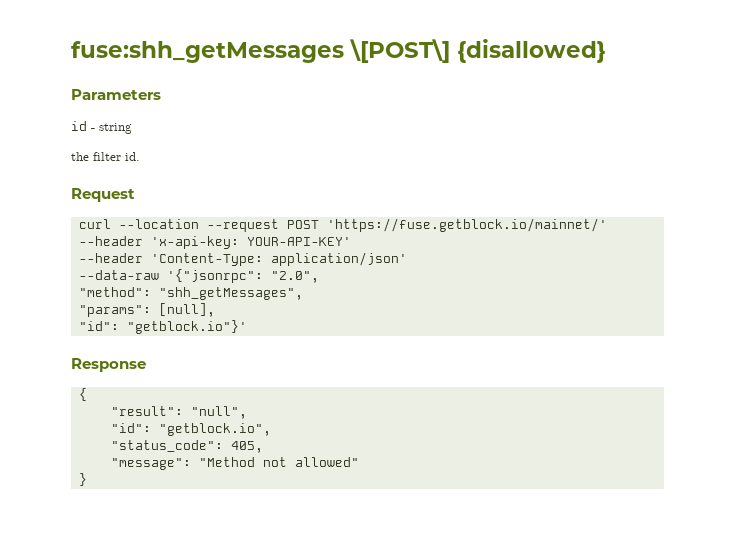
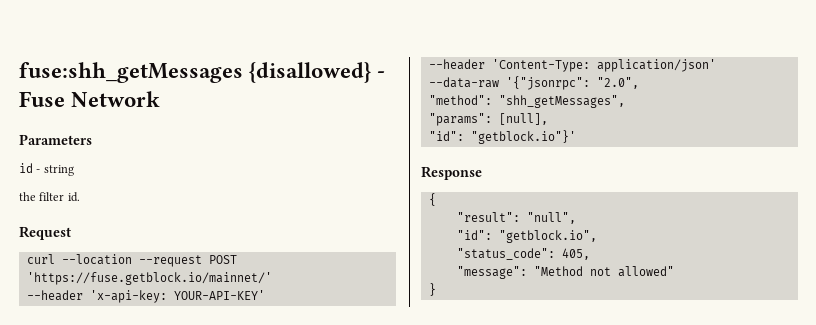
- fuse:shh_getMessages \[POST\] {disallowed}
+ fuse:shh_getMessages {disallowed} - Fuse Network

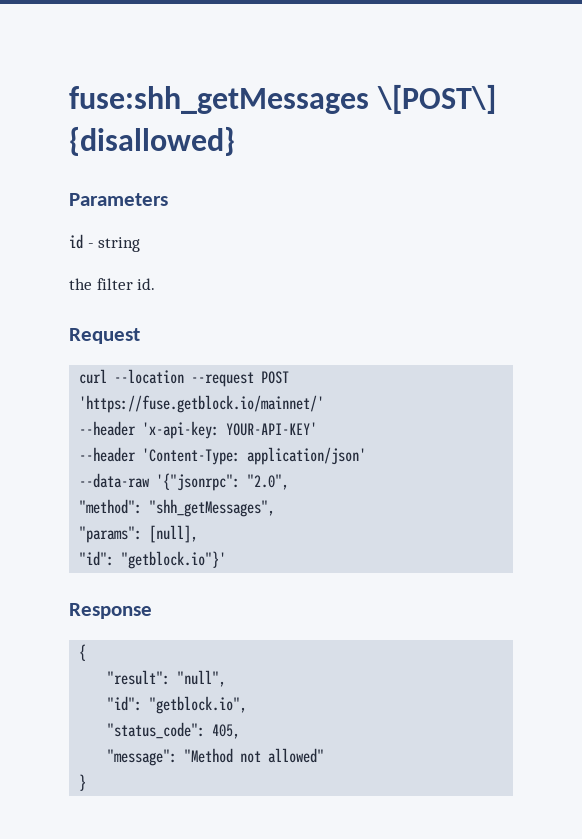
- fuse:shh_getMessages {disallowed} - Fuse Network
+ fuse:shh_getMessages \[POST\] {disallowed}

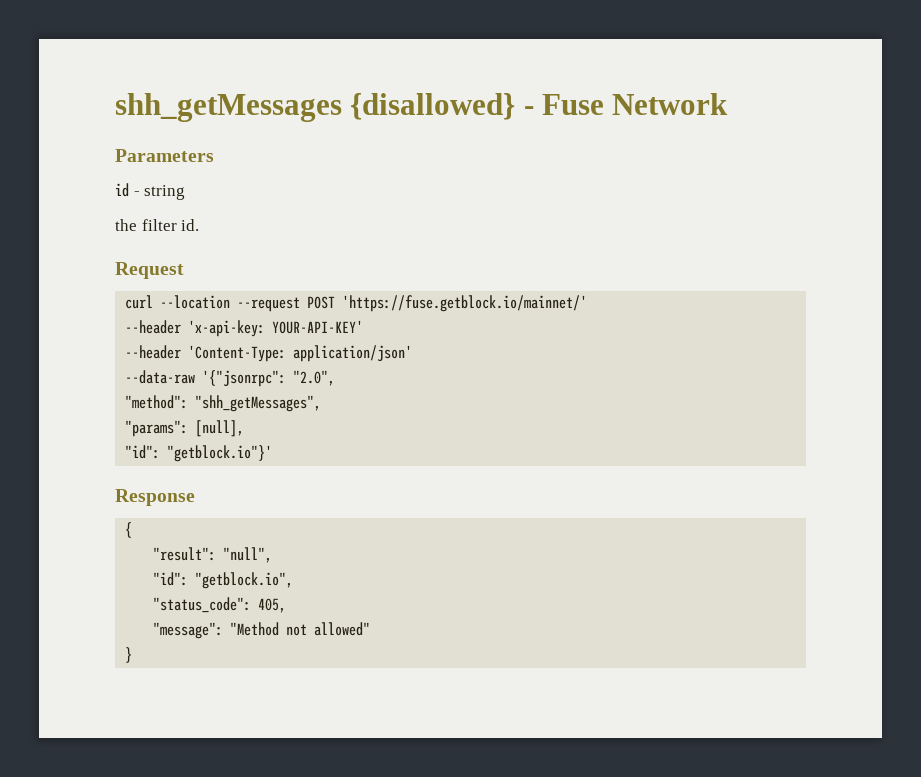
- fuse:shh_getMessages \[POST\] {disallowed}
+ shh_getMessages {disallowed} - Fuse Network

